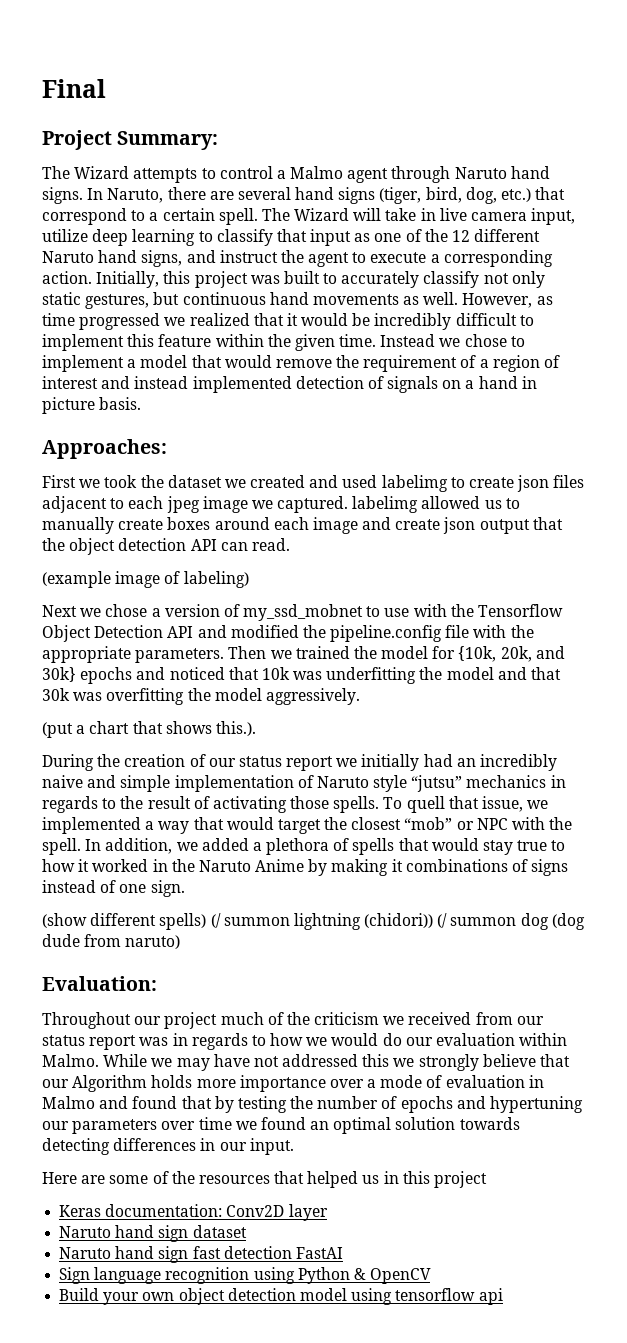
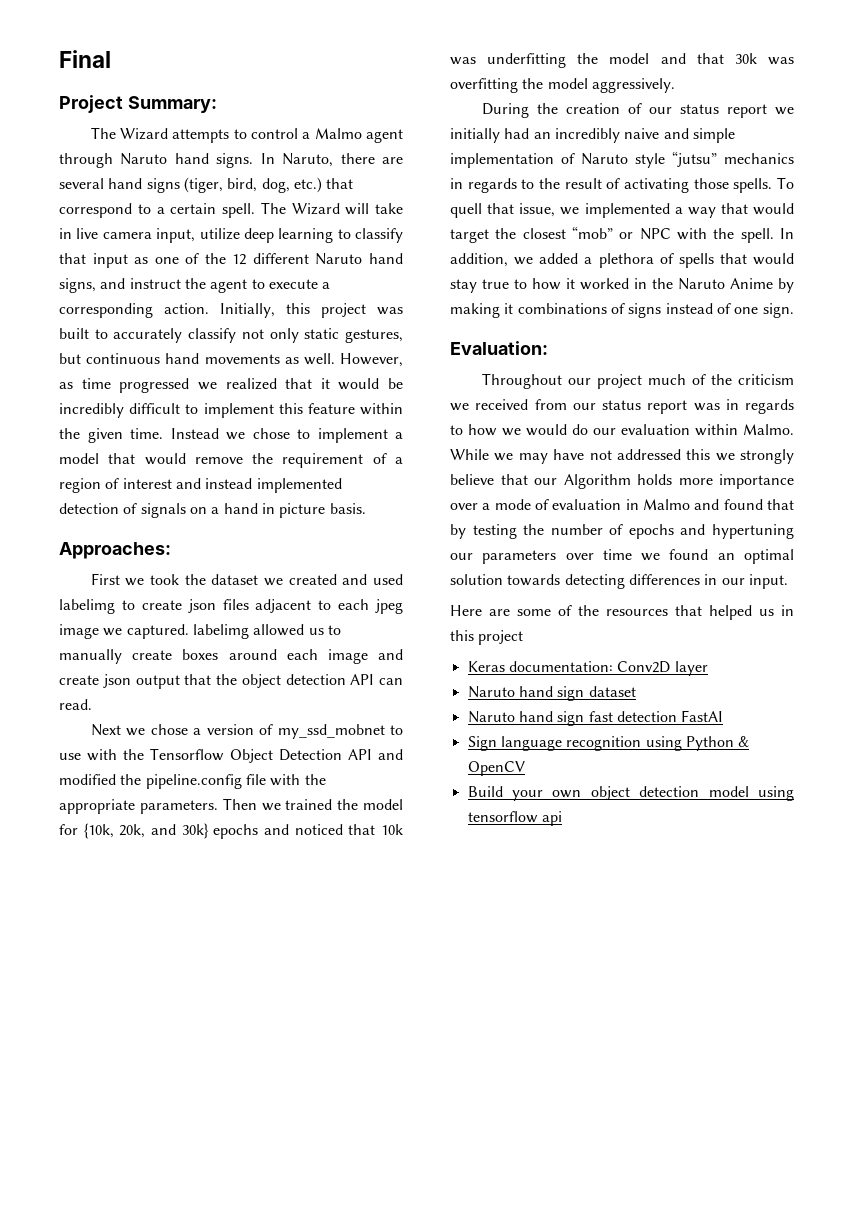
- (example image of labeling)
- (put a chart that shows this.).
- (show different spells) (/ summon lightning (chidori)) (/ summon dog (dog dude from naruto)

